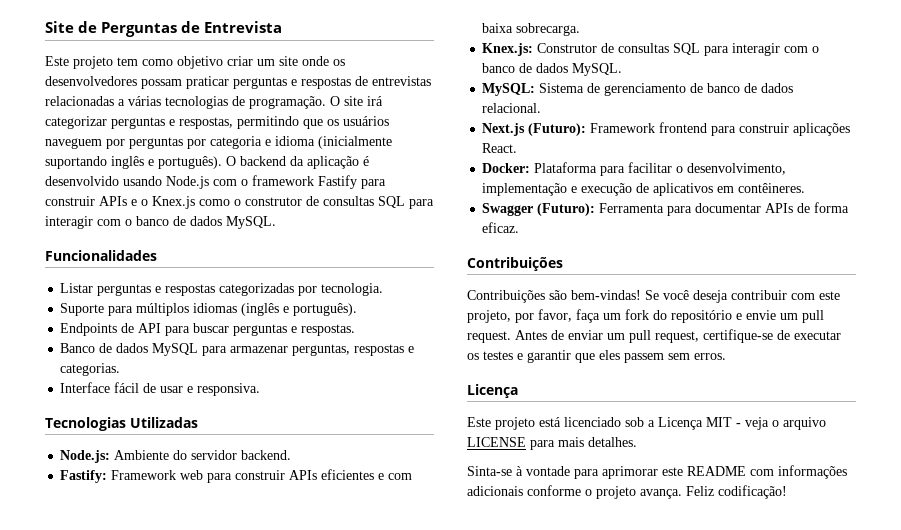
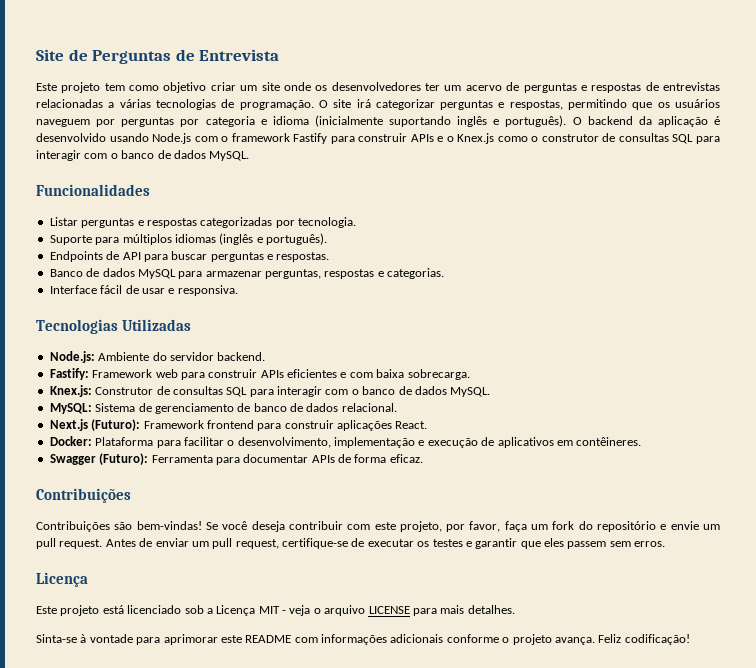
- Este projeto tem como objetivo criar um site onde os desenvolvedores possam praticar perguntas e respostas de entrevistas relacionadas a várias tecnologias de programação.
+ Este projeto tem como objetivo criar um site onde os desenvolvedores ter um acervo de perguntas e respostas de entrevistas relacionadas a várias tecnologias de programação.

